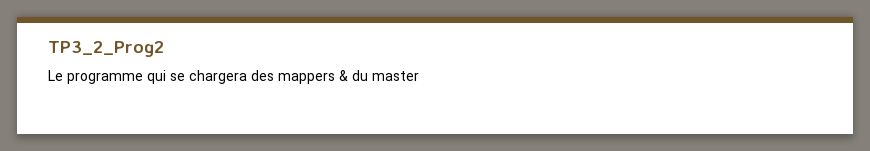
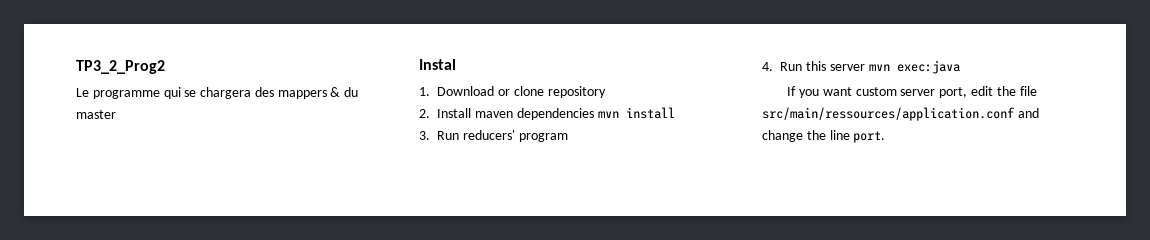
+ Instal
+ 1. Download or clone repository
+ 2. Install maven dependencies mvn install
+ 3. Run reducers' program
+ 4. Run this server mvn exec:java
+ If you want custom server port, edit the file src/main/ressources/application.conf and change the line port.

